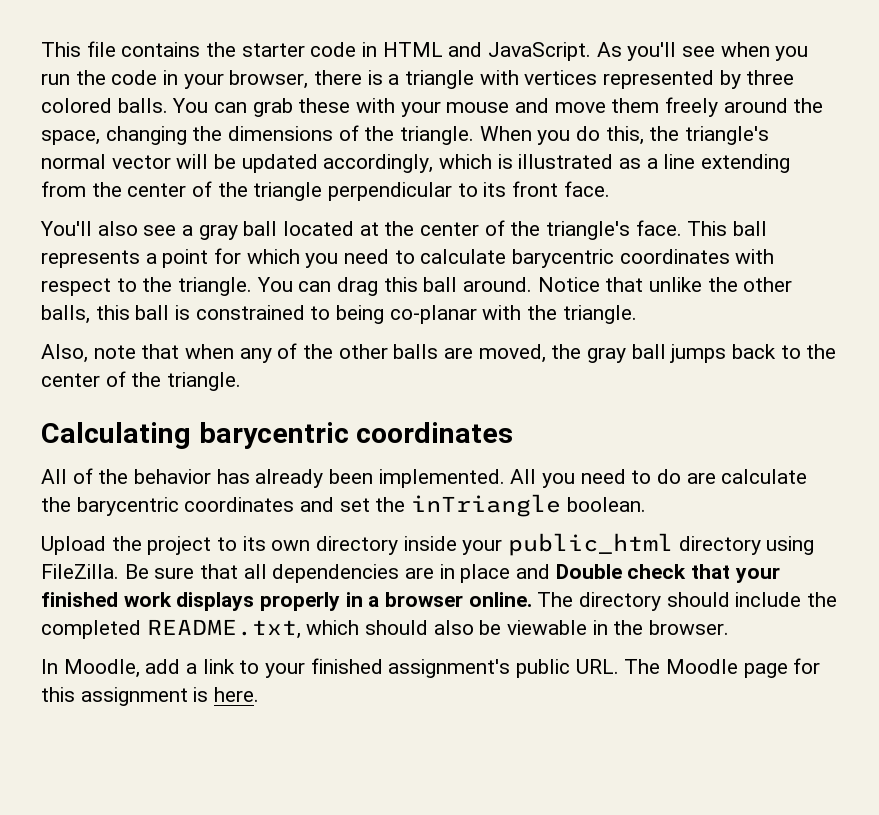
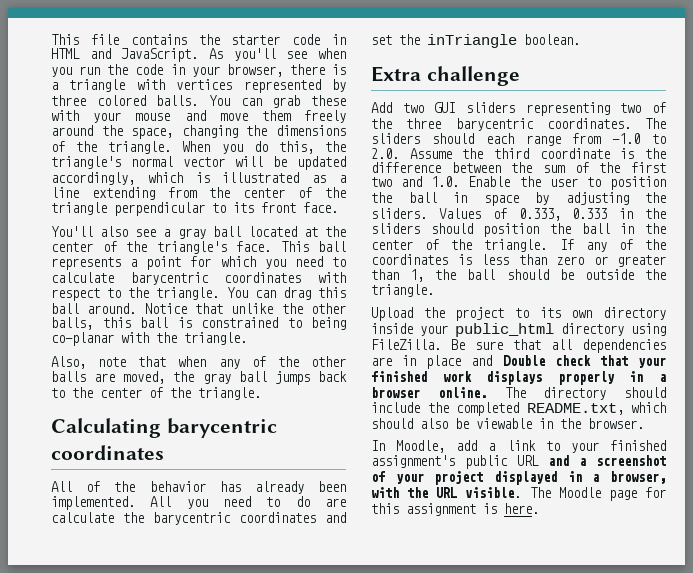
+ Extra challenge
+ Add two GUI sliders representing two of the three barycentric coordinates. The sliders should each range from -1.0 to 2.0. Assume the third coordinate is the difference between the sum of the first two and 1.0. Enable the user to position the ball in space by adjusting the sliders. Values of 0.333, 0.333 in the sliders should position the ball in the center of the triangle. If any of the coordinates is less than zero or greater than 1, the ball should be outside the triangle.
- In Moodle, add a link to your finished assignment's public URL. The Moodle page for this assignment is here.
+ In Moodle, add a link to your finished assignment's public URL and a screenshot of your project displayed in a browser, with the URL visible. The Moodle page for this assignment is here.

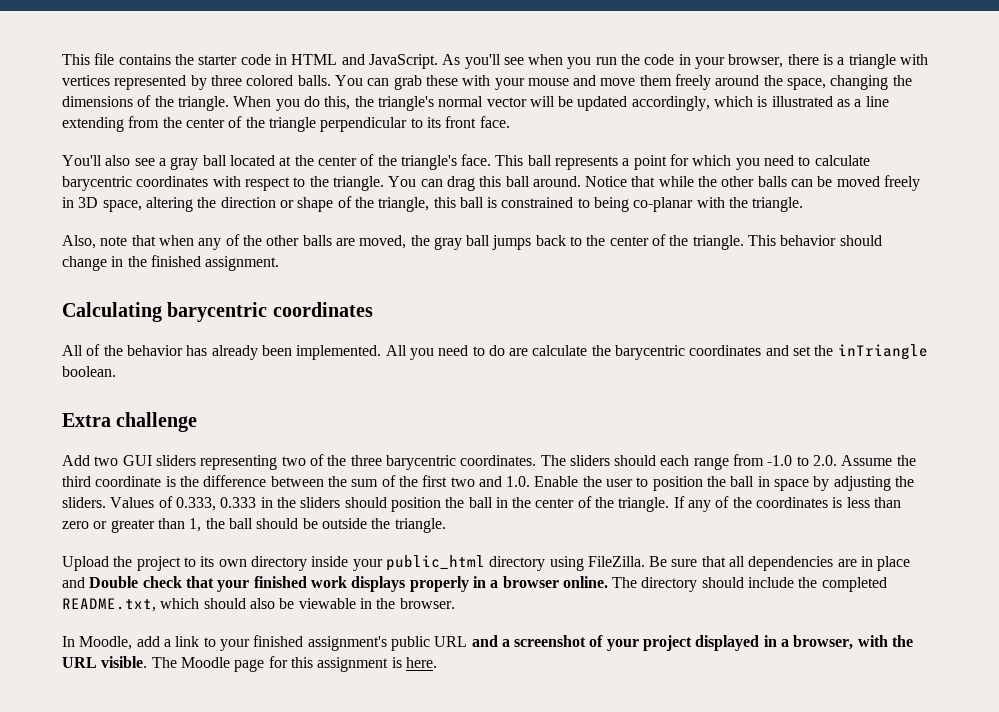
- Notice that unlike the other balls, this ball is constrained to being co-planar with the triangle.
+ Notice that while the other balls can be moved freely in 3D space, altering the direction or shape of the triangle, this ball is constrained to being co-planar with the triangle.
+ This behavior should change in the finished assignment.

